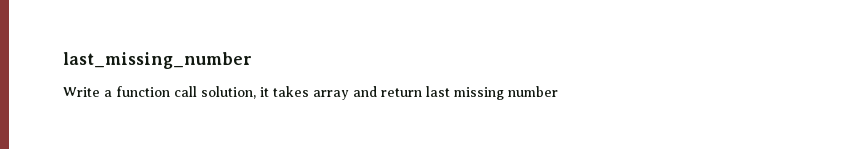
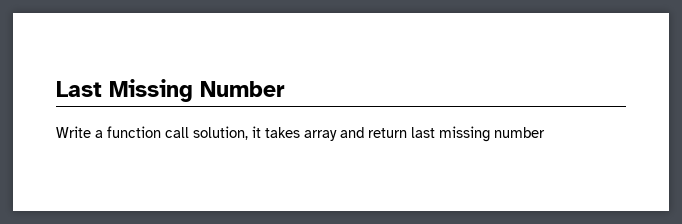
- last_missing_number
+ Last Missing Number

